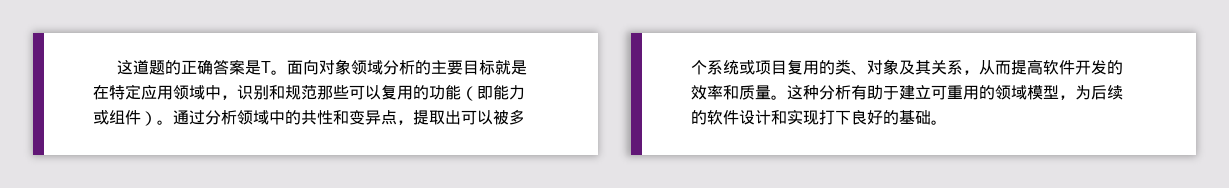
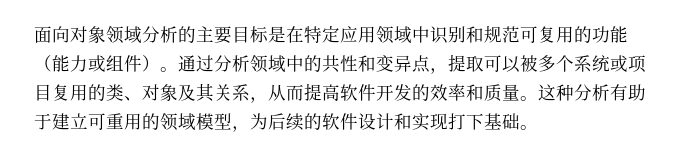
- 这道题的正确答案是T。面向对象领域分析的主要目标就是在特定应用领域中，识别和规范那些可以复用的功能（即能力或组件）。
+ 面向对象领域分析的主要目标是在特定应用领域中识别和规范可复用的功能（能力或组件）。
- 通过分析领域中的共性和变异点，提取出可以被多个系统或项目复用的类、对象及其关系，从而提高软件开发的效率和质量。
+ 通过分析领域中的共性和变异点，提取可以被多个系统或项目复用的类、对象及其关系，从而提高软件开发的效率和质量。
- 这种分析有助于建立可重用的领域模型，为后续的软件设计和实现打下良好的基础。
+ 这种分析有助于建立可重用的领域模型，为后续的软件设计和实现打下基础。

